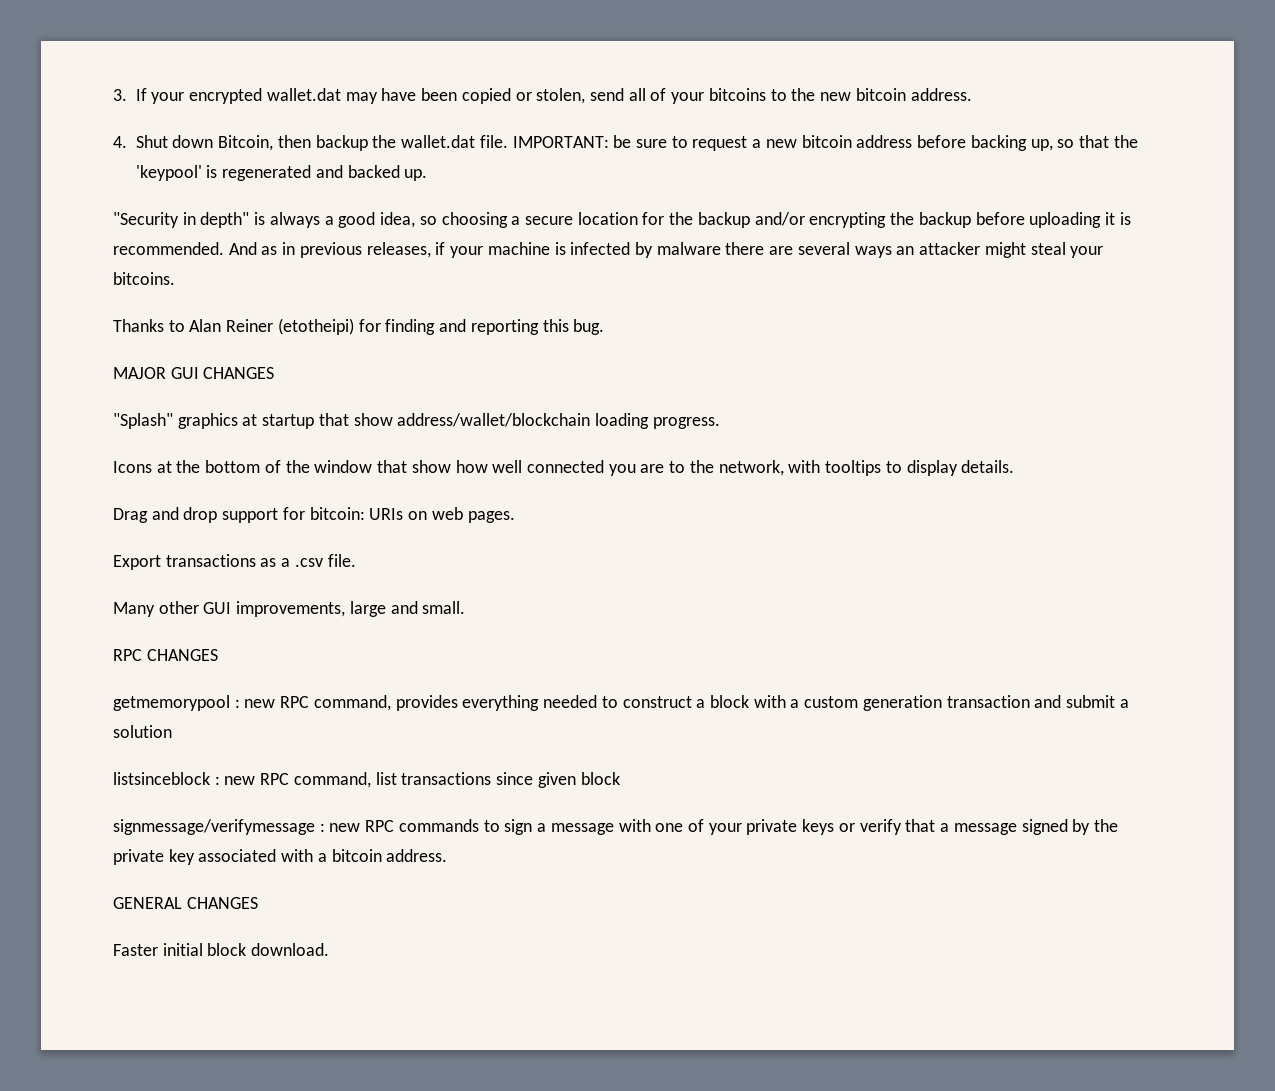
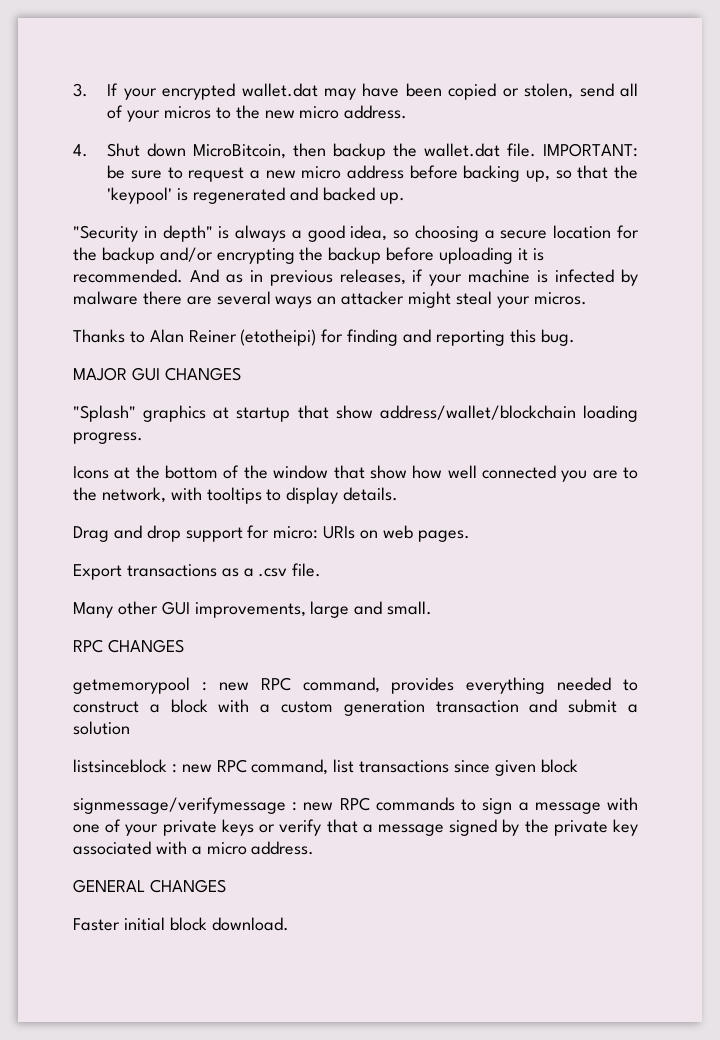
- 3. If your encrypted wallet.dat may have been copied or stolen, send all of your bitcoins to the new bitcoin address.
+ 3. If your encrypted wallet.dat may have been copied or stolen, send all of your micros to the new micro address.
- 4. Shut down Bitcoin, then backup the wallet.dat file.
+ 4. Shut down MicroBitcoin, then backup the wallet.dat file.
- IMPORTANT: be sure to request a new bitcoin address before backing up, so that the 'keypool' is regenerated and backed up.
+ IMPORTANT: be sure to request a new micro address before backing up, so that the 'keypool' is regenerated and backed up.
- And as in previous releases, if your machine is infected by malware there are several ways an attacker might steal your bitcoins.
+ And as in previous releases, if your machine is infected by malware there are several ways an attacker might steal your micros.
- Drag and drop support for bitcoin: URIs on web pages.
+ Drag and drop support for micro: URIs on web pages.
- signmessage/verifymessage : new RPC commands to sign a message with one of your private keys or verify that a message signed by the private key associated with a bitcoin address.
+ signmessage/verifymessage : new RPC commands to sign a message with one of your private keys or verify that a message signed by the private key associated with a micro address.

